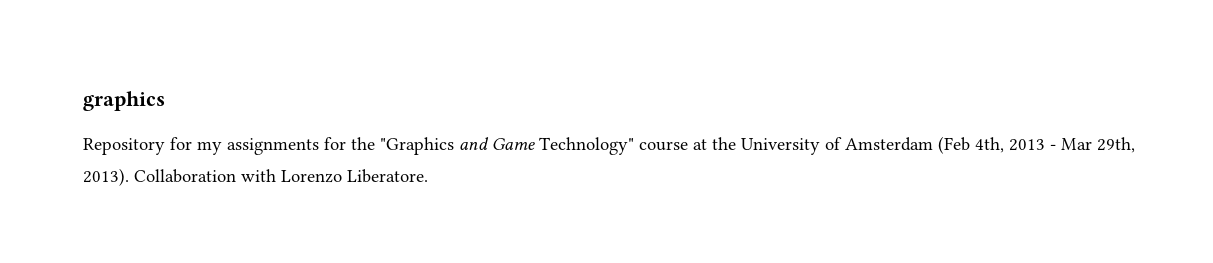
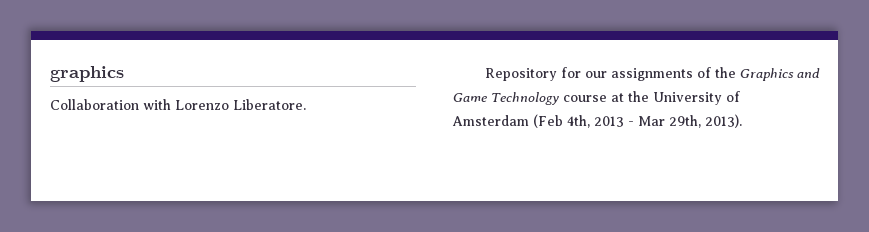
- Repository for my assignments for the "Graphics and Game Technology" course at the University of Amsterdam (Feb 4th, 2013 - Mar 29th, 2013). Collaboration with Lorenzo Liberatore.
+ Collaboration with Lorenzo Liberatore.
+ Repository for our assignments of the Graphics and Game Technology course at the University of Amsterdam (Feb 4th, 2013 - Mar 29th, 2013).

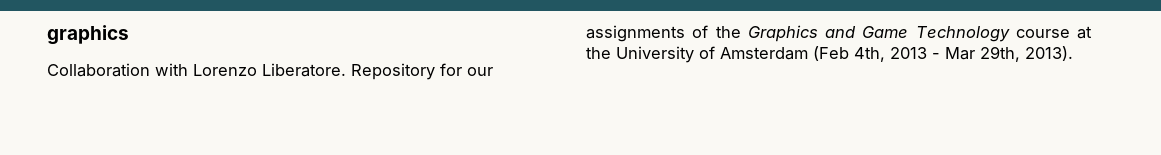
- Collaboration with Lorenzo Liberatore.
- Repository for our assignments of the Graphics and Game Technology course at the University of Amsterdam (Feb 4th, 2013 - Mar 29th, 2013).
+ Collaboration with Lorenzo Liberatore. Repository for our assignments of the Graphics and Game Technology course at the University of Amsterdam (Feb 4th, 2013 - Mar 29th, 2013).

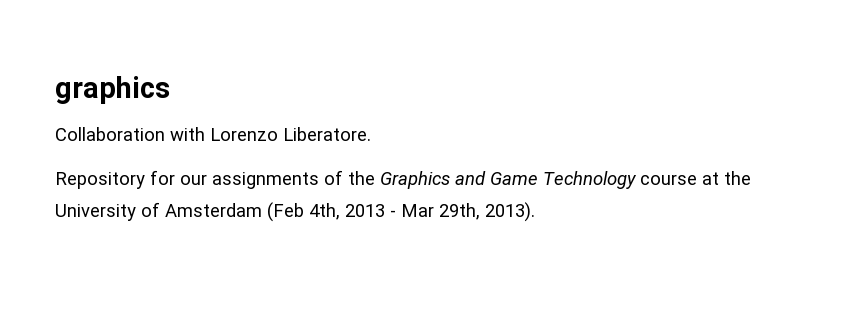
- Collaboration with Lorenzo Liberatore. Repository for our assignments of the Graphics and Game Technology course at the University of Amsterdam (Feb 4th, 2013 - Mar 29th, 2013).
+ Collaboration with Lorenzo Liberatore.
+ Repository for our assignments of the Graphics and Game Technology course at the University of Amsterdam (Feb 4th, 2013 - Mar 29th, 2013).

